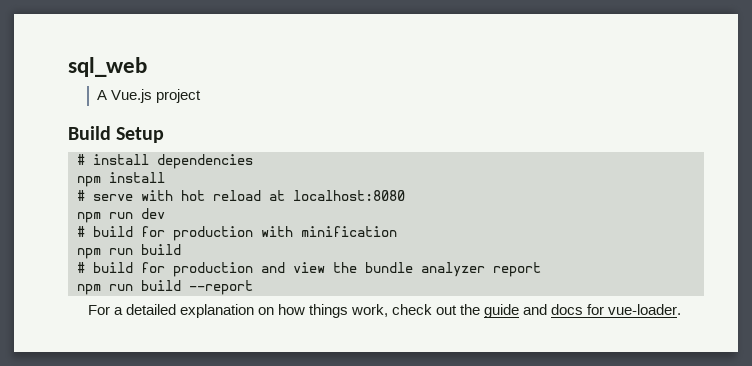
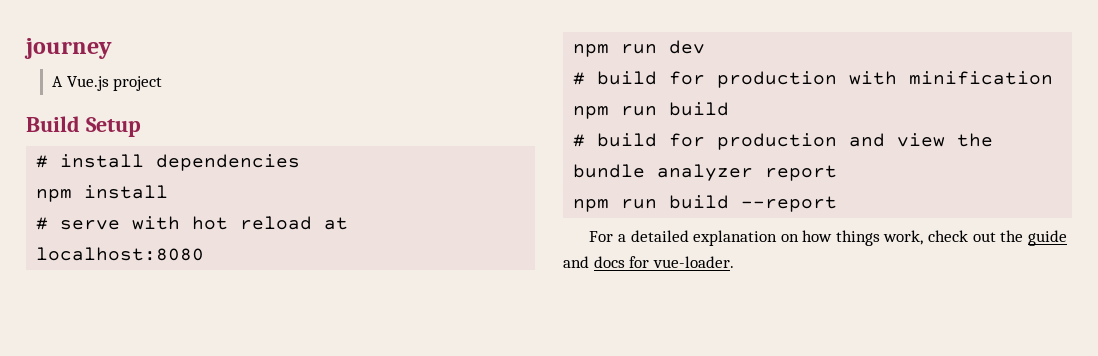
- sql_web
+ journey

